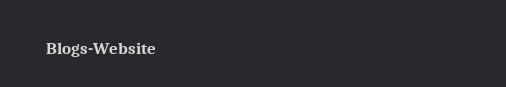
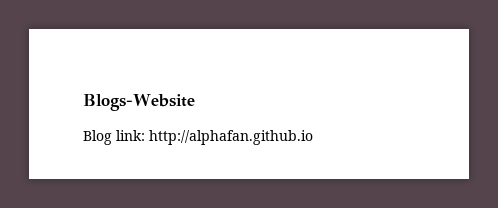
+ Blog link: http://alphafan.github.io

